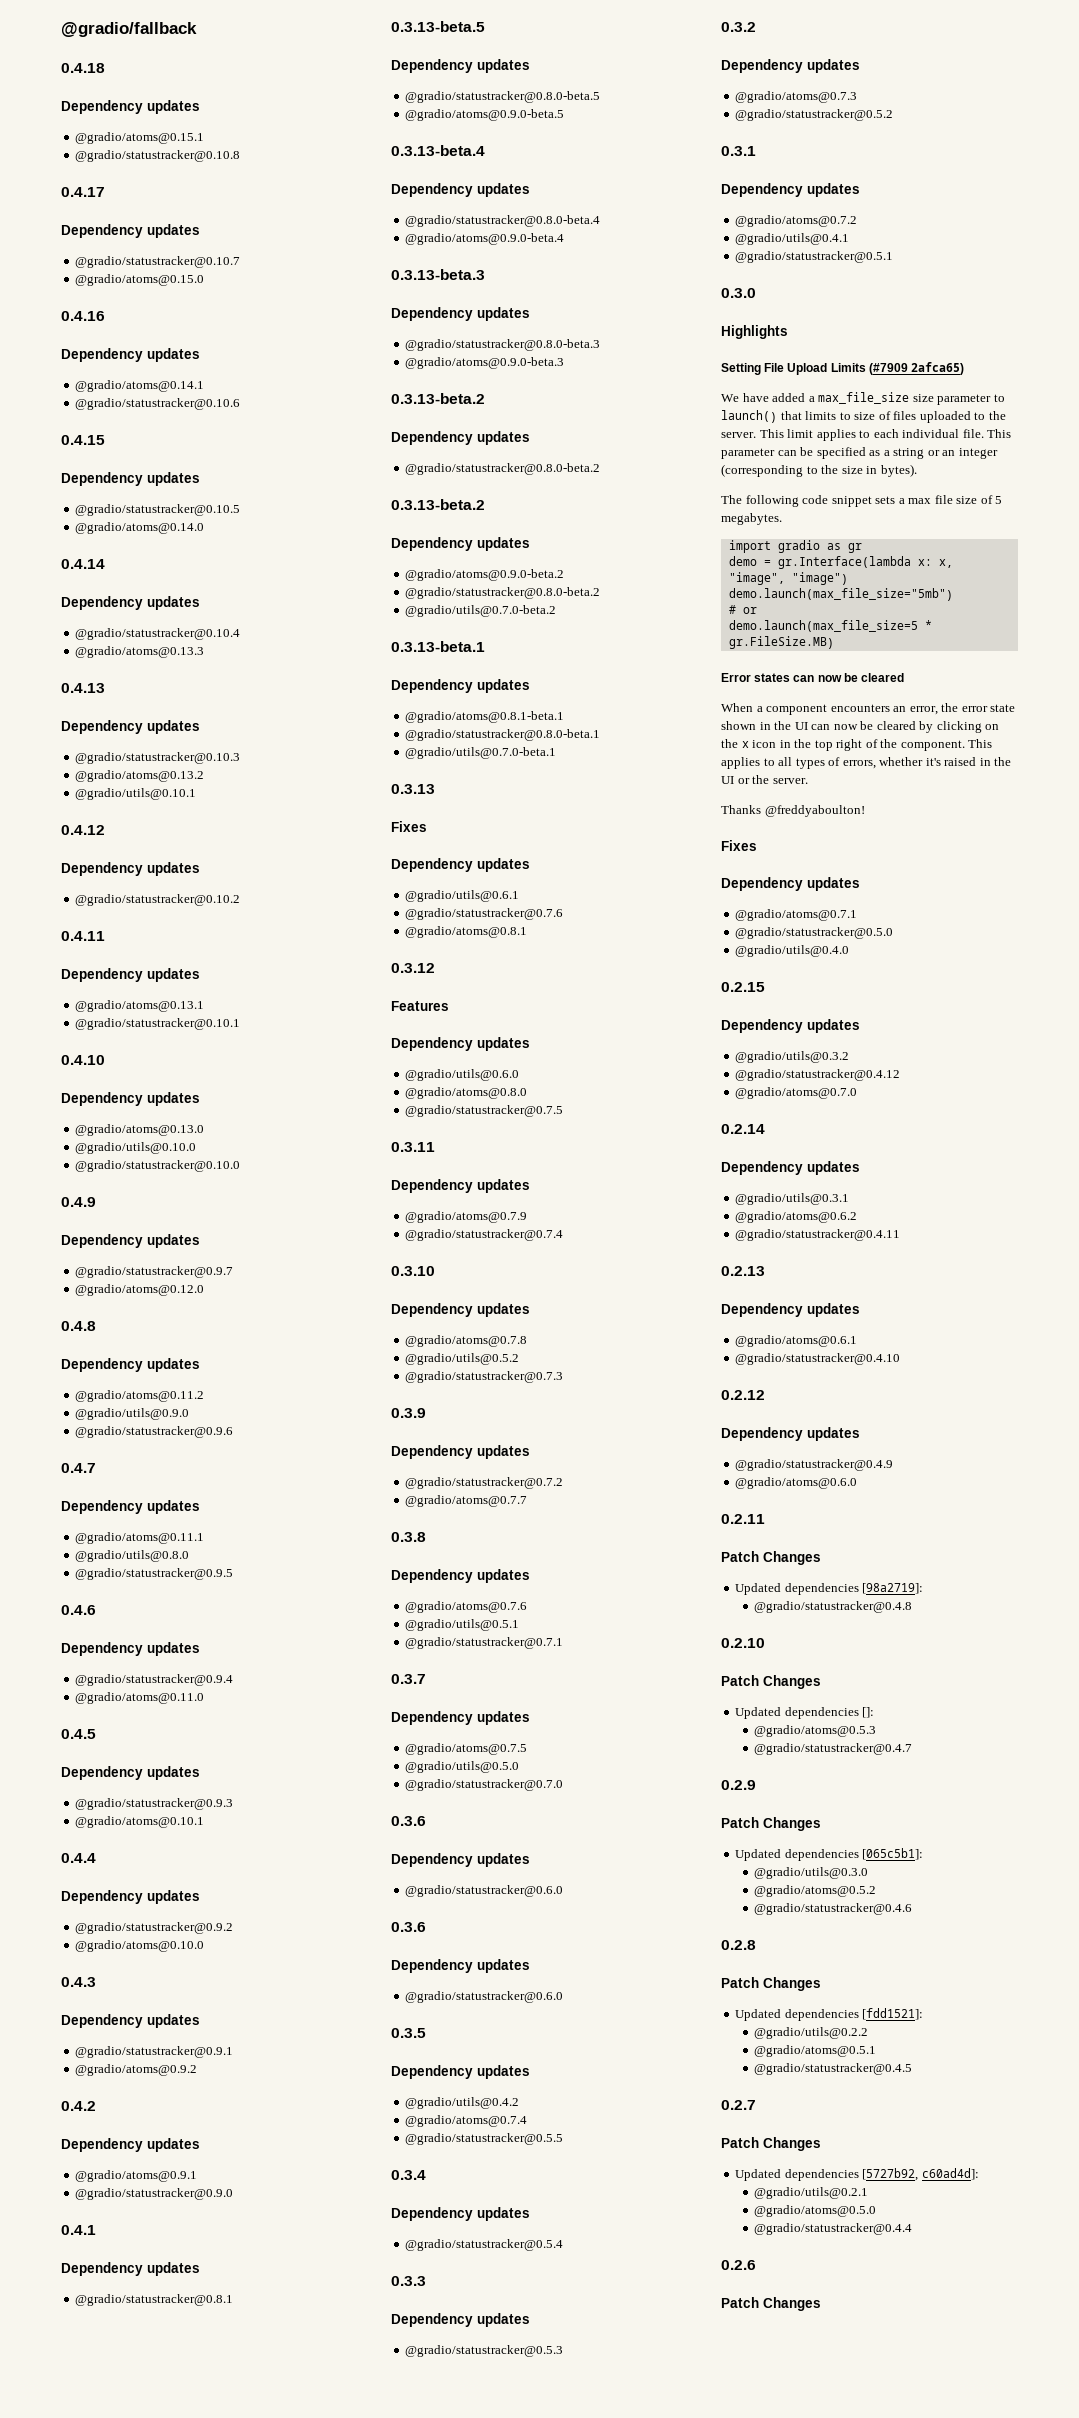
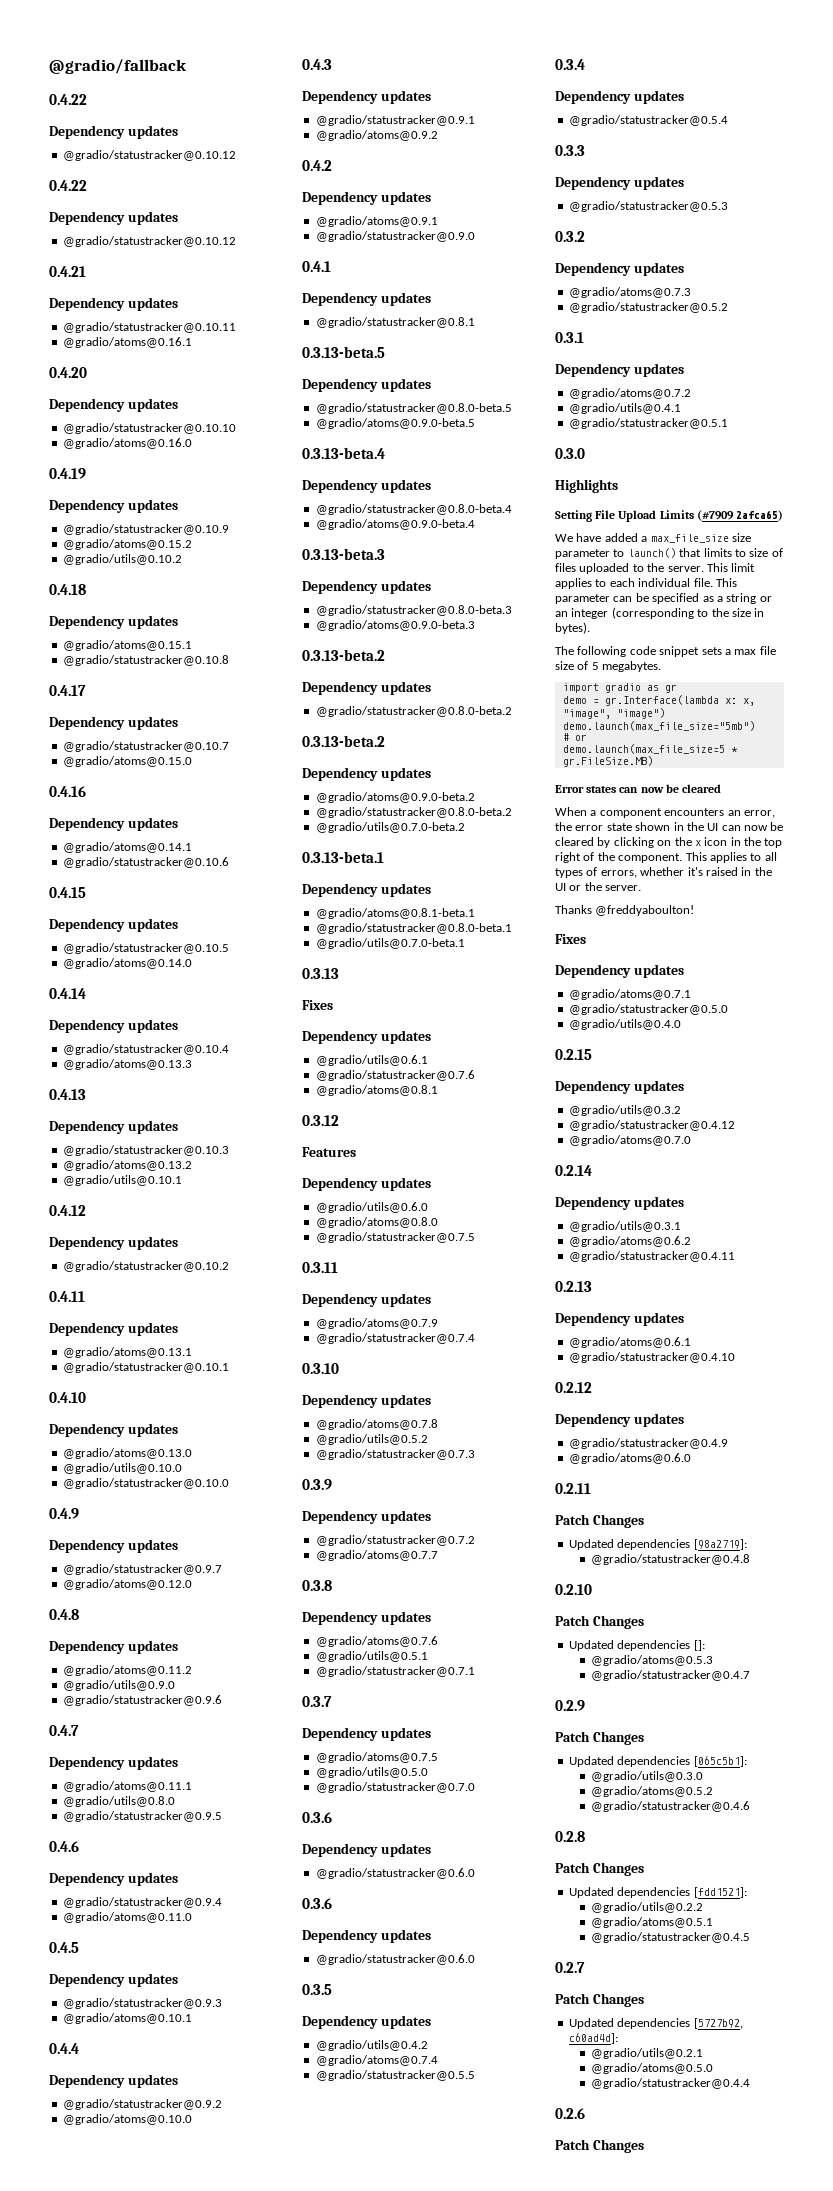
  @gradio/fallback
+ 0.4.22
+ Dependency updates
+ @gradio/statustracker@0.10.12
+ 0.4.22
+ Dependency updates
+ @gradio/statustracker@0.10.12
+ 0.4.21
+ Dependency updates
+ @gradio/statustracker@0.10.11
+ @gradio/atoms@0.16.1
+ 0.4.20
+ Dependency updates
+ @gradio/statustracker@0.10.10
+ @gradio/atoms@0.16.0
+ 0.4.19
+ Dependency updates
+ @gradio/statustracker@0.10.9
+ @gradio/atoms@0.15.2
+ @gradio/utils@0.10.2

